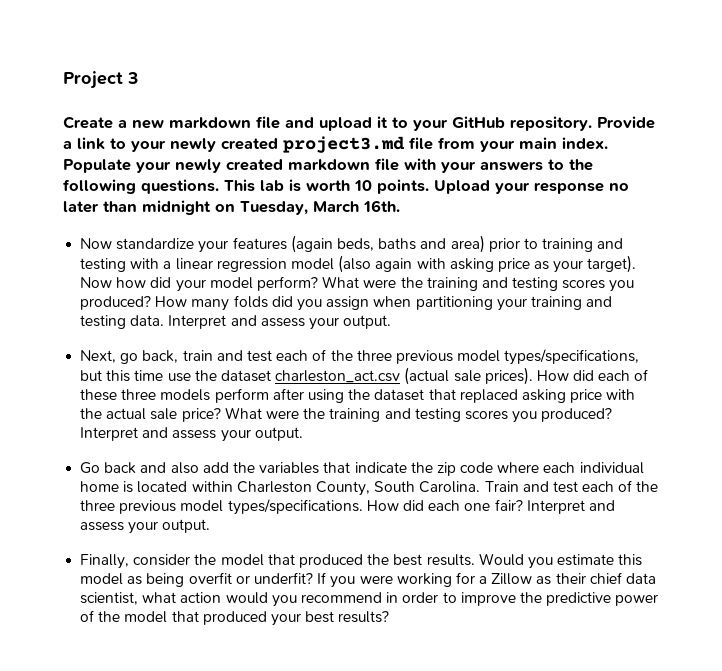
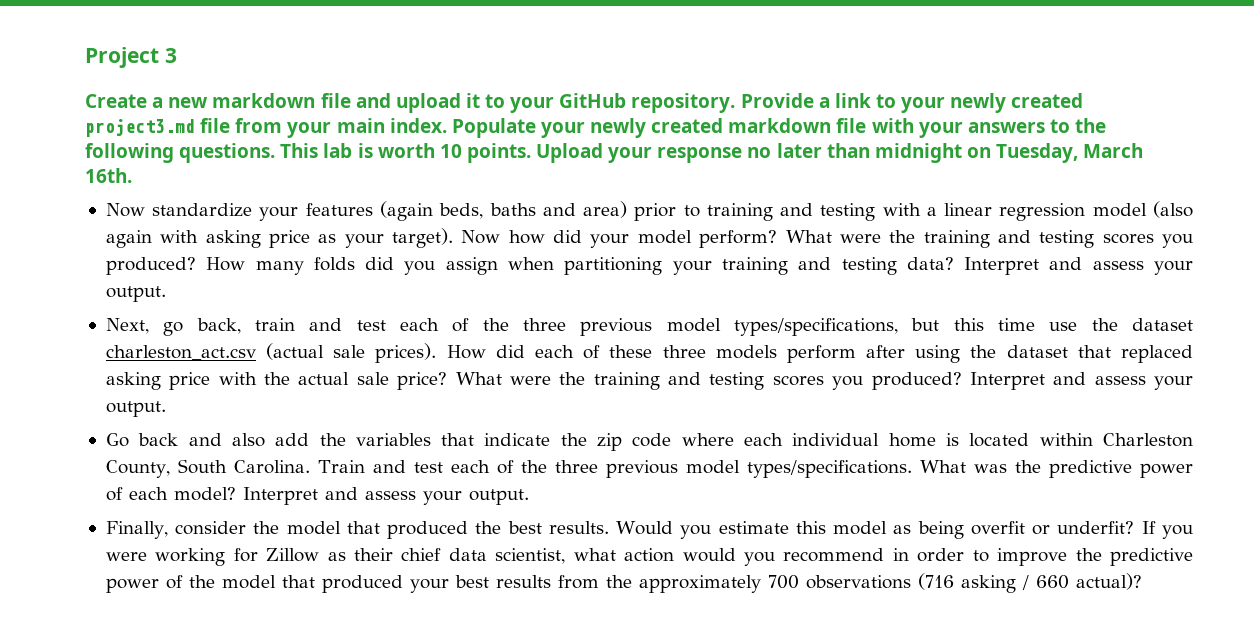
- How many folds did you assign when partitioning your training and testing data.
+ How many folds did you assign when partitioning your training and testing data?
- How did each one fair?
+ What was the predictive power of each model?
- If you were working for a Zillow as their chief data scientist, what action would you recommend in order to improve the predictive power of the model that produced your best results?
+ If you were working for Zillow as their chief data scientist, what action would you recommend in order to improve the predictive power of the model that produced your best results from the approximately 700 observations (716 asking / 660 actual)?

